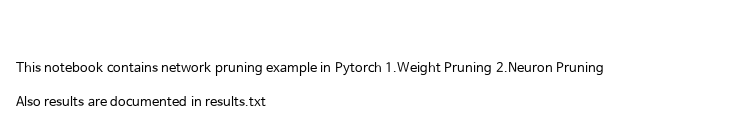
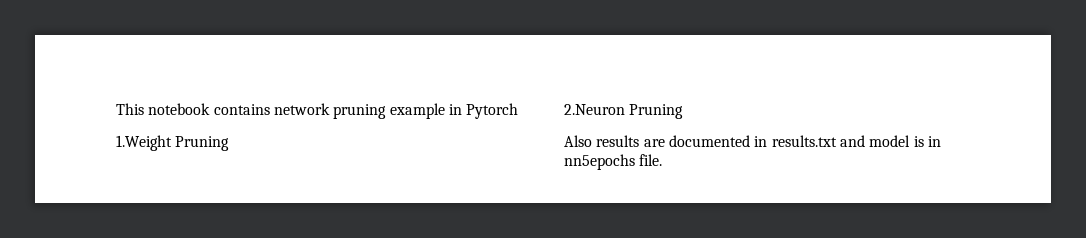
- This notebook contains network pruning example in Pytorch 1.Weight Pruning 2.Neuron Pruning
+ This notebook contains network pruning example in Pytorch
+ 1.Weight Pruning
+ 2.Neuron Pruning
- Also results are documented in results.txt
+ Also results are documented in results.txt and model is in nn5epochs file.

